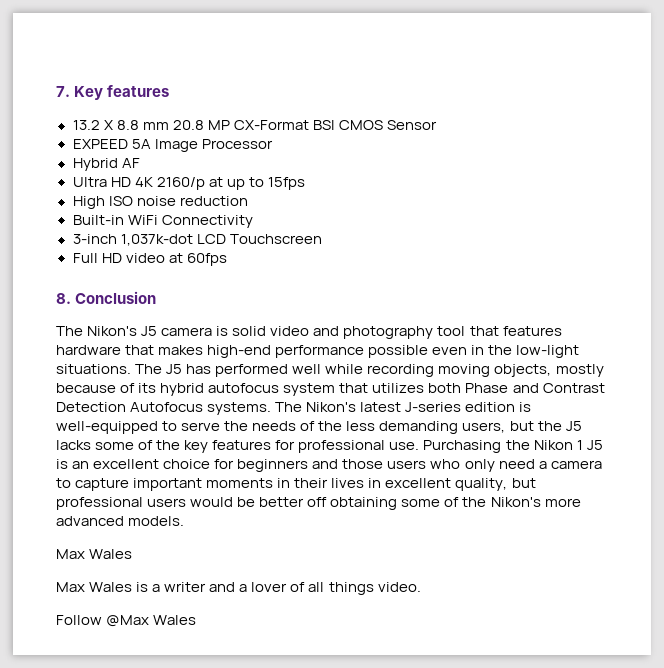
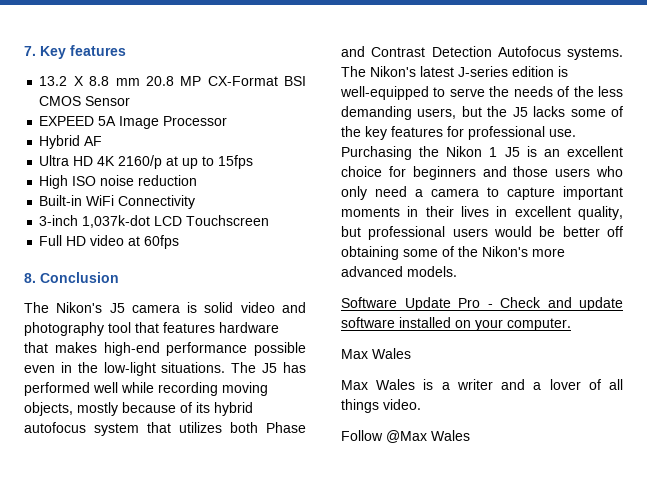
+ Software Update Pro - Check and update software installed on your computer.

